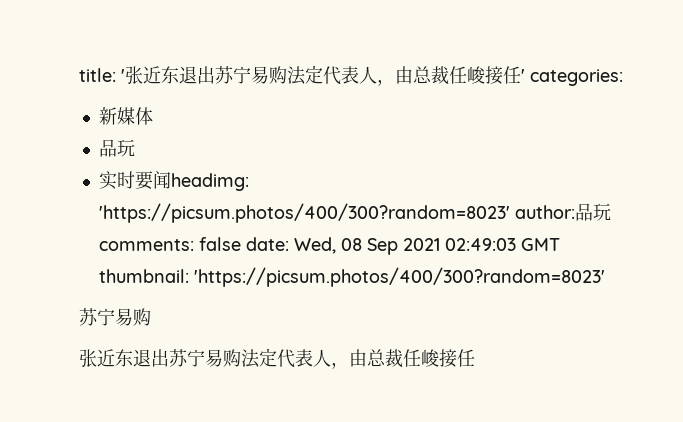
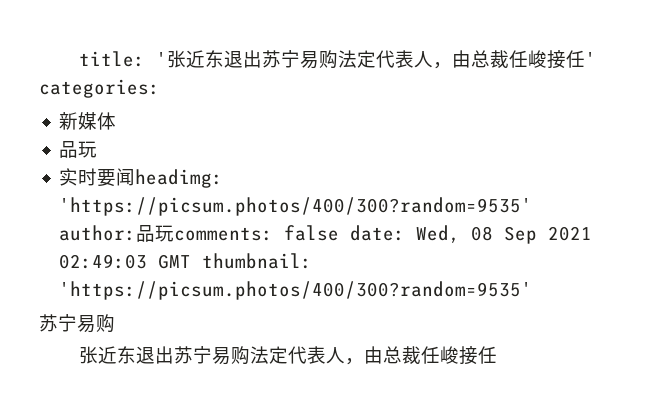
- 实时要闻headimg: 'https://picsum.photos/400/300?random=8023' author:品玩comments: false date: Wed, 08 Sep 2021 02:49:03 GMT thumbnail: 'https://picsum.photos/400/300?random=8023'
+ 实时要闻headimg: 'https://picsum.photos/400/300?random=9535' author:品玩comments: false date: Wed, 08 Sep 2021 02:49:03 GMT thumbnail: 'https://picsum.photos/400/300?random=9535'

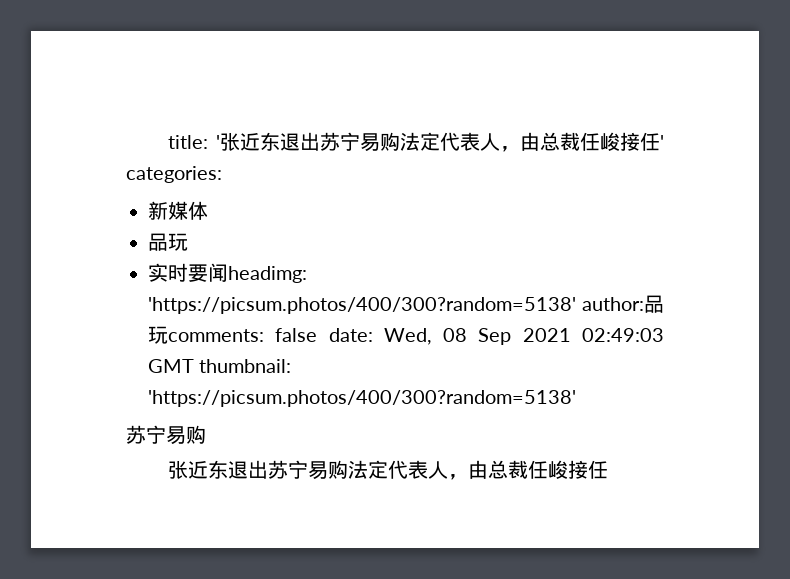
- 实时要闻headimg: 'https://picsum.photos/400/300?random=9535' author:品玩comments: false date: Wed, 08 Sep 2021 02:49:03 GMT thumbnail: 'https://picsum.photos/400/300?random=9535'
+ 实时要闻headimg: 'https://picsum.photos/400/300?random=5138' author:品玩comments: false date: Wed, 08 Sep 2021 02:49:03 GMT thumbnail: 'https://picsum.photos/400/300?random=5138'

